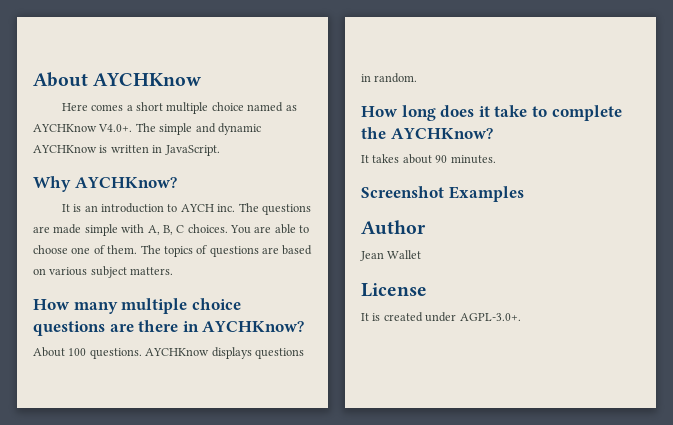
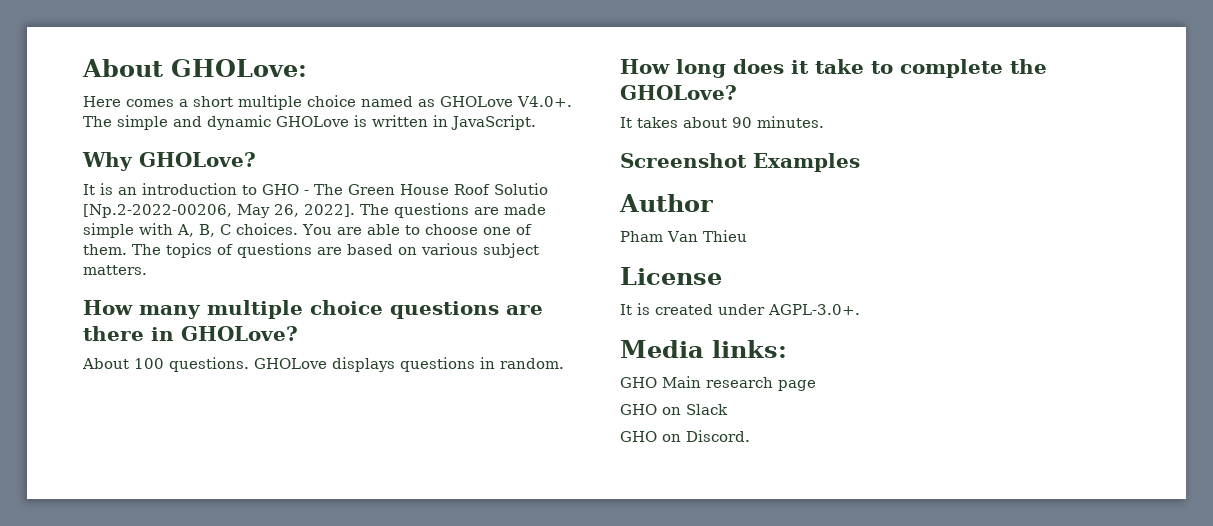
- About AYCHKnow
+ About GHOLove:
- Here comes a short multiple choice named as AYCHKnow V4.0+. The simple and dynamic AYCHKnow is written in JavaScript.
+ Here comes a short multiple choice named as GHOLove V4.0+. The simple and dynamic GHOLove is written in JavaScript.
- Why AYCHKnow?
+ Why GHOLove?
- It is an introduction to AYCH inc. The questions are made simple with A, B, C choices.
+ It is an introduction to GHO - The Green House Roof Solutio [Np.2-2022-00206, May 26, 2022]. The questions are made simple with A, B, C choices.
- How many multiple choice questions are there in AYCHKnow?
+ How many multiple choice questions are there in GHOLove?
- AYCHKnow displays questions in random.
+ GHOLove displays questions in random.
- How long does it take to complete the AYCHKnow?
+ How long does it take to complete the GHOLove?
- Jean Wallet
+ Pham Van Thieu
+ Media links:
+ GHO Main research page
+ GHO on Slack
+ GHO on Discord.

